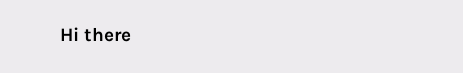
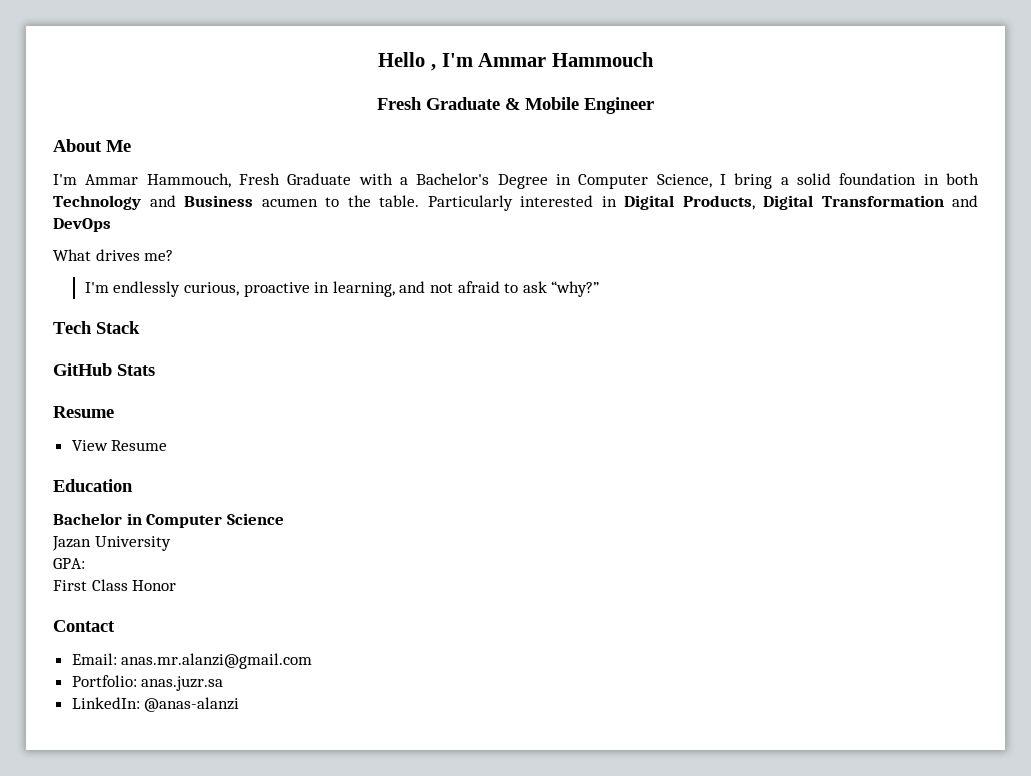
- Hi there
+ Hello , I'm Ammar Hammouch
+ Fresh Graduate & Mobile Engineer
+ About Me
+ I'm Ammar Hammouch, Fresh Graduate with a Bachelor's Degree in Computer Science, I bring a solid foundation in both Technology and Business acumen to the table. Particularly interested in Digital Products, Digital Transformation and DevOps
+ What drives me?
+ I'm endlessly curious, proactive in learning, and not afraid to ask “why?”
+ Tech Stack
+ GitHub Stats
+ Resume
+ View Resume
+ Education
+ Bachelor in Computer Science
+ Jazan University
+ GPA:
+ First Class Honor
+ Contact
+ Email: anas.mr.alanzi@gmail.com
+ Portfolio: anas.juzr.sa
+ LinkedIn: @anas-alanzi

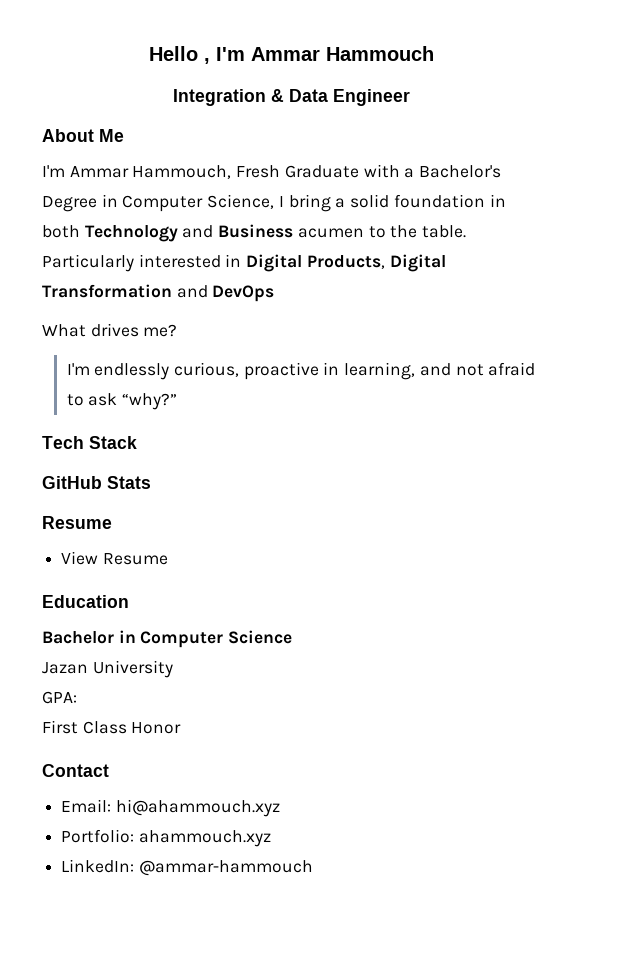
- Fresh Graduate & Mobile Engineer
+ Integration & Data Engineer
- Email: anas.mr.alanzi@gmail.com
+ Email: hi@ahammouch.xyz
- Portfolio: anas.juzr.sa
+ Portfolio: ahammouch.xyz
- LinkedIn: @anas-alanzi
+ LinkedIn: @ammar-hammouch

